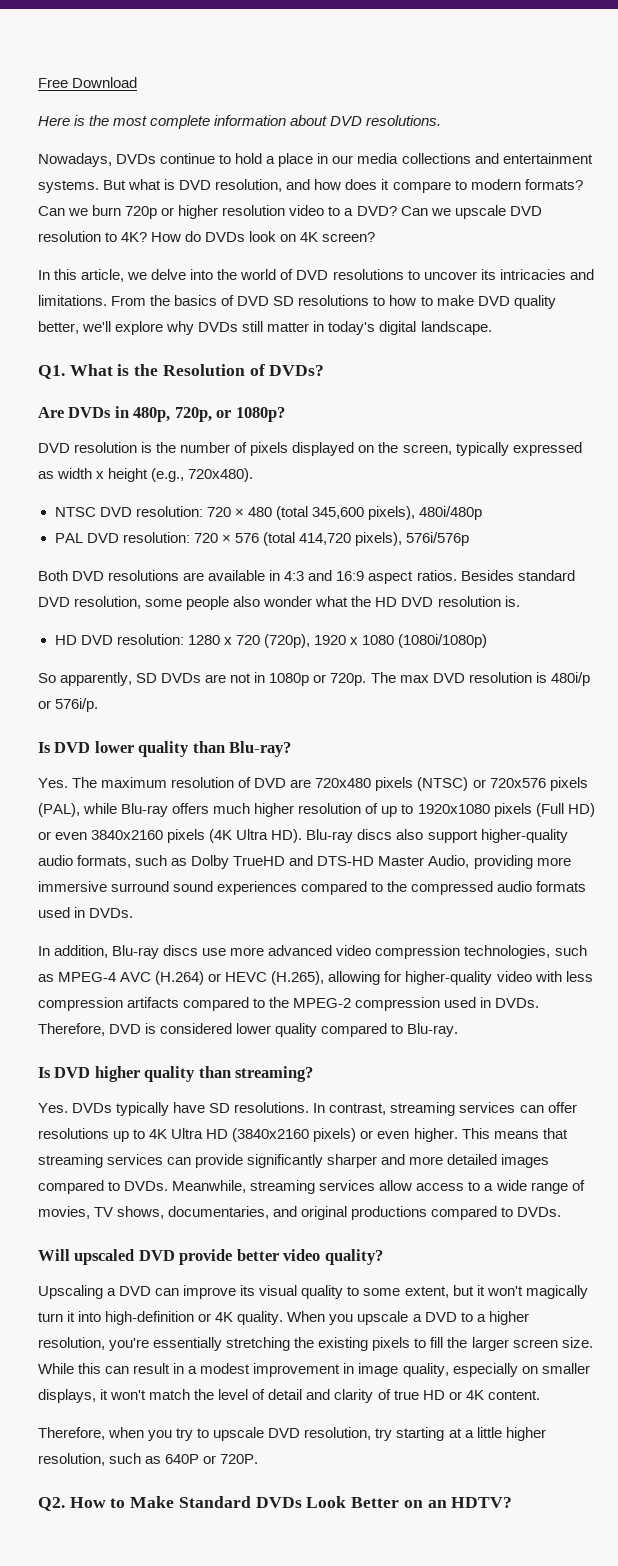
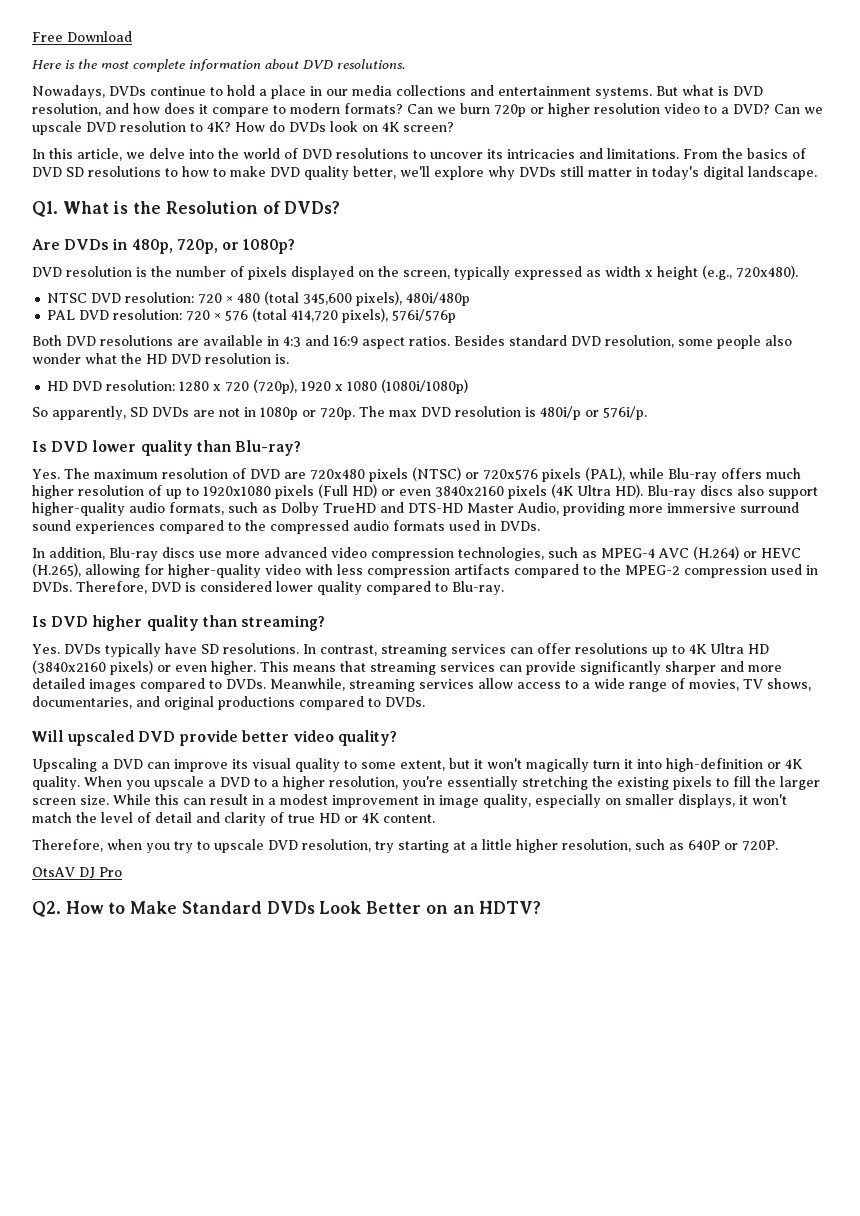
+ OtsAV DJ Pro

